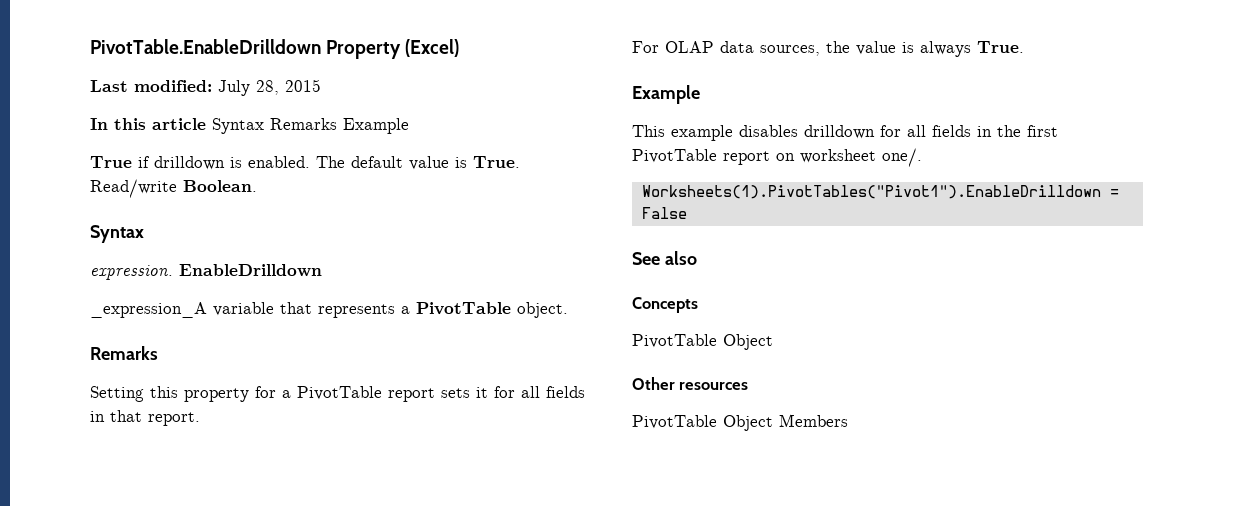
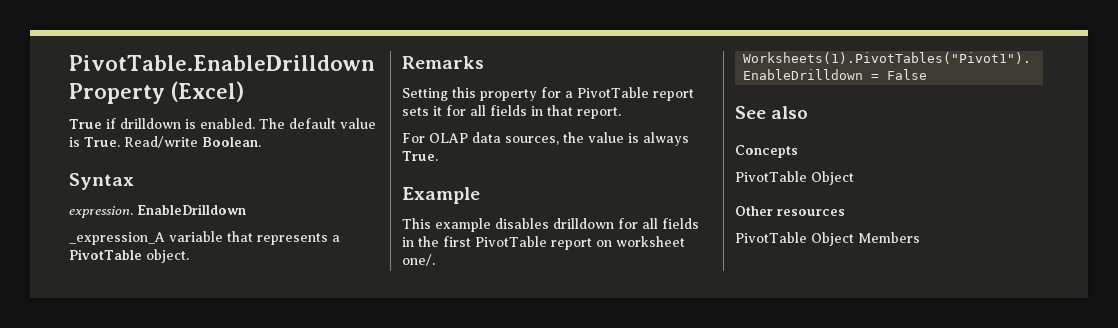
- Last modified: July 28, 2015
- In this article Syntax Remarks Example

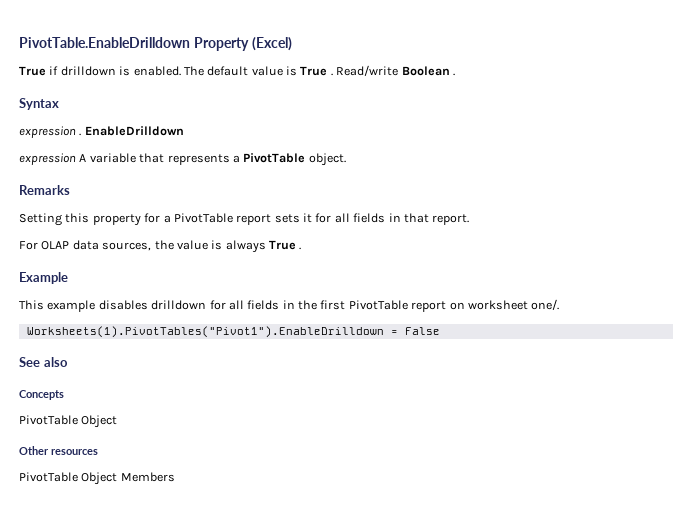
- The default value is True. Read/write Boolean.
+ The default value is True . Read/write Boolean .
- expression.
+ expression .
- _expression_A variable that represents a PivotTable object.
+ expression A variable that represents a PivotTable object.
- For OLAP data sources, the value is always True.
+ For OLAP data sources, the value is always True .

